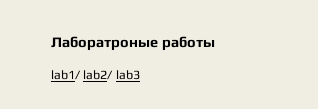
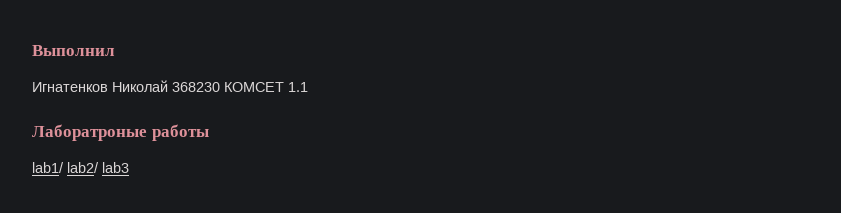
+ Выполнил
+ Игнатенков Николай 368230 КОМСЕТ 1.1

